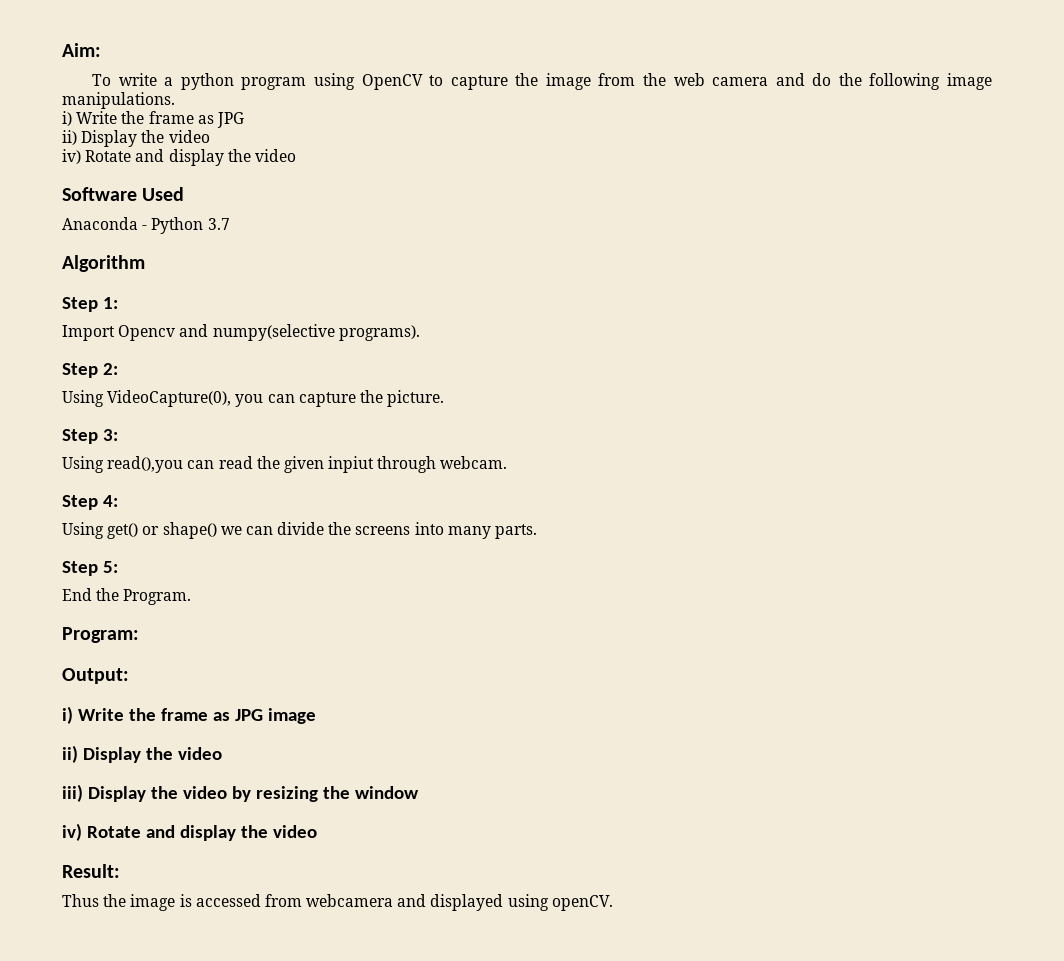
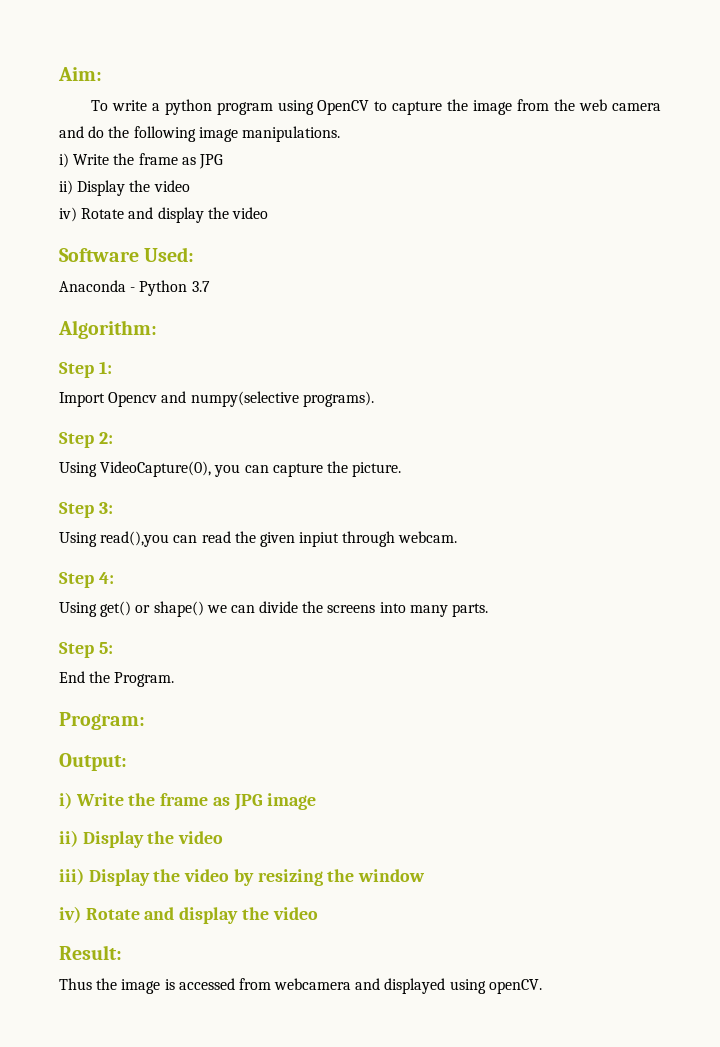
- Software Used
+ Software Used:
- Algorithm
+ Algorithm:

